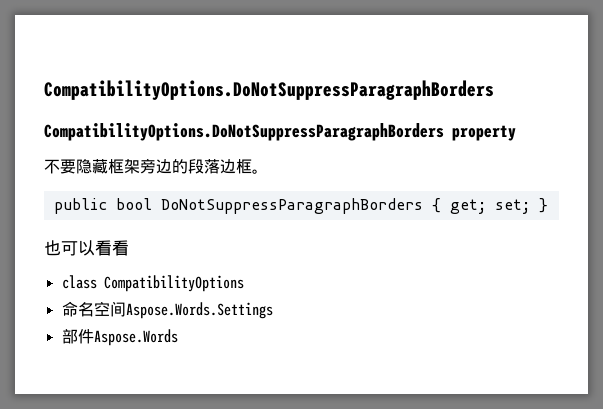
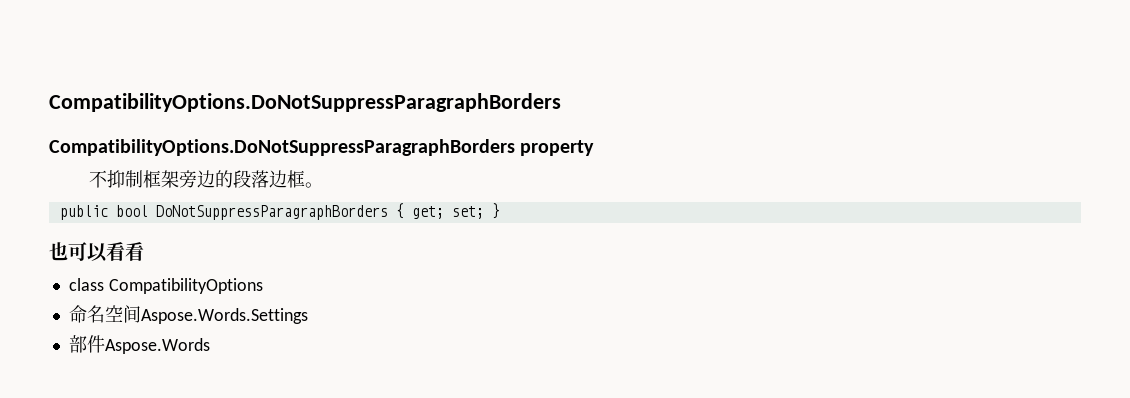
- 不要隐藏框架旁边的段落边框。
+ 不抑制框架旁边的段落边框。

